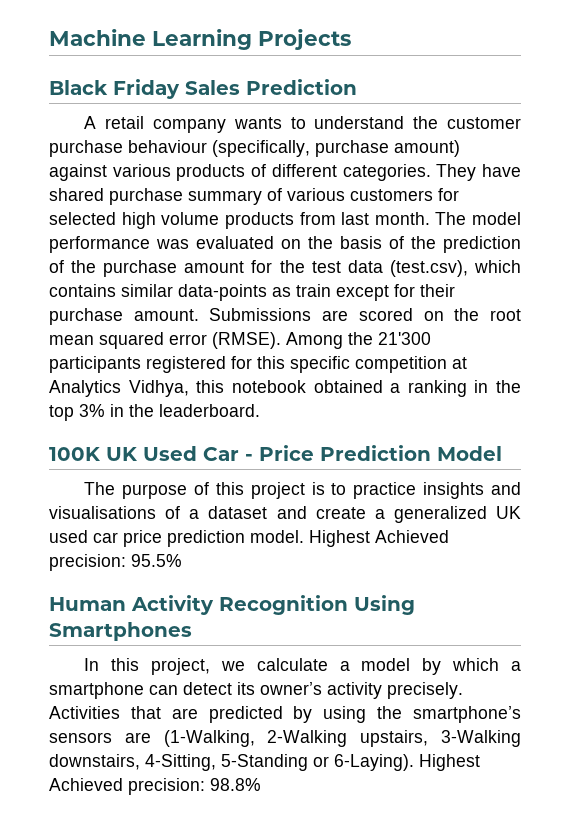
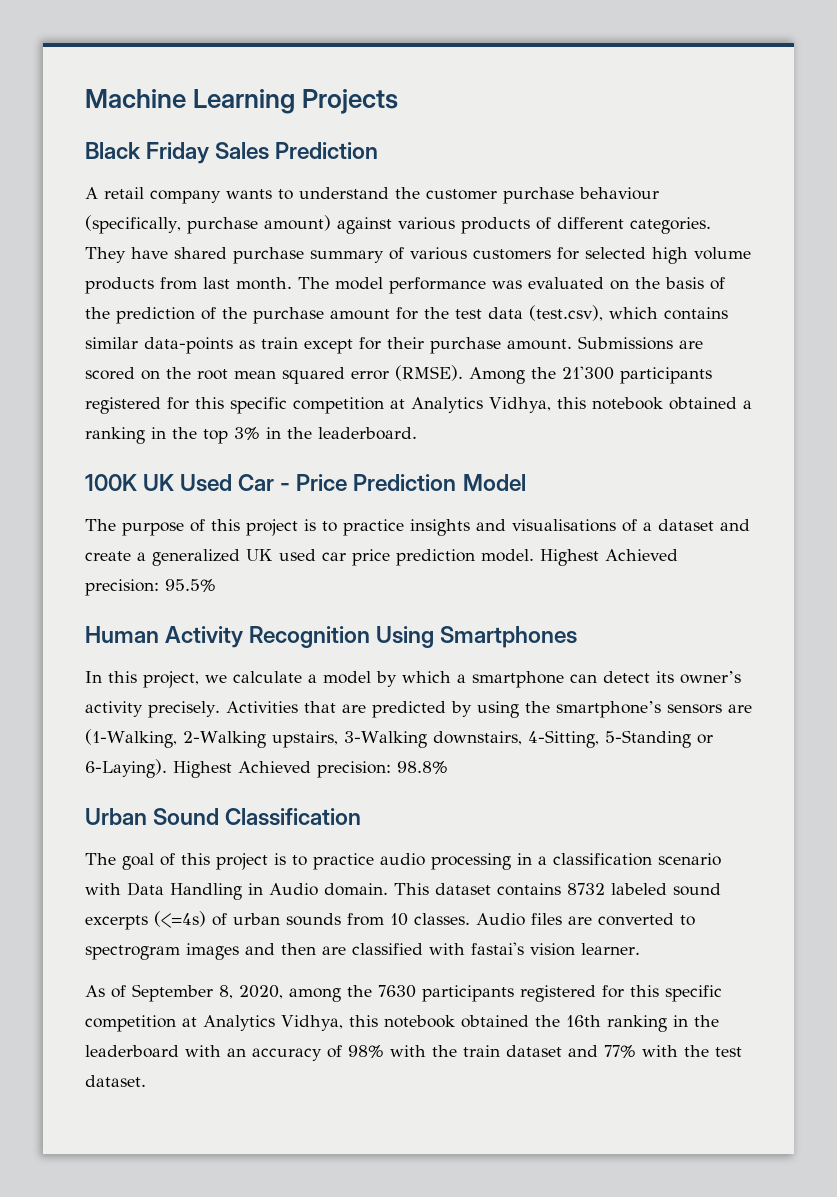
+ Urban Sound Classification
+ The goal of this project is to practice audio processing in a classification scenario with Data Handling in Audio domain. This dataset contains 8732 labeled sound excerpts (<=4s) of urban sounds from 10 classes. Audio files are converted to spectrogram images and then are classified with fastai's vision learner.
+ As of September 8, 2020, among the 7630 participants registered for this specific competition at Analytics Vidhya, this notebook obtained the 16th ranking in the leaderboard with an accuracy of 98% with the train dataset and 77% with the test dataset.

